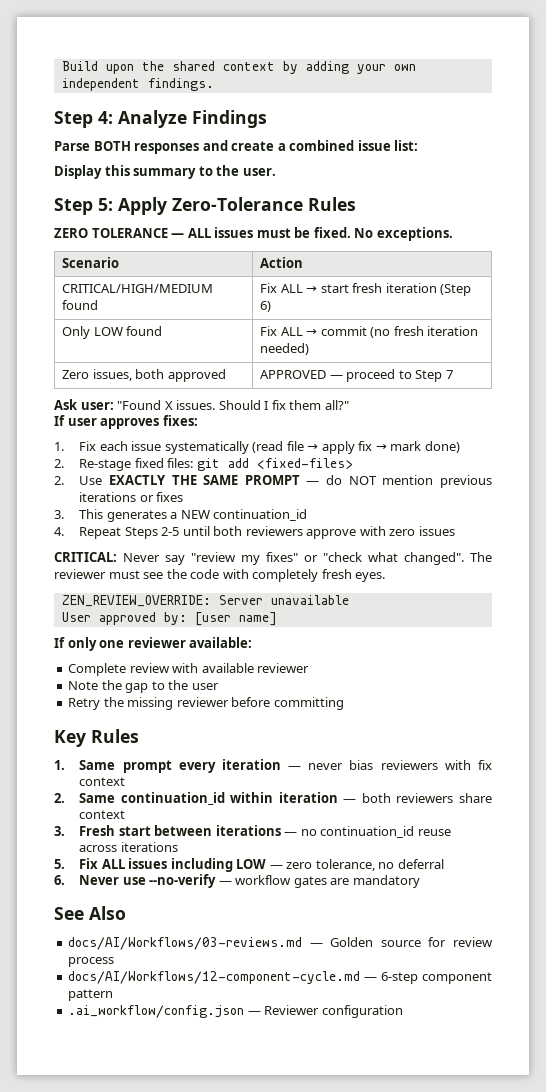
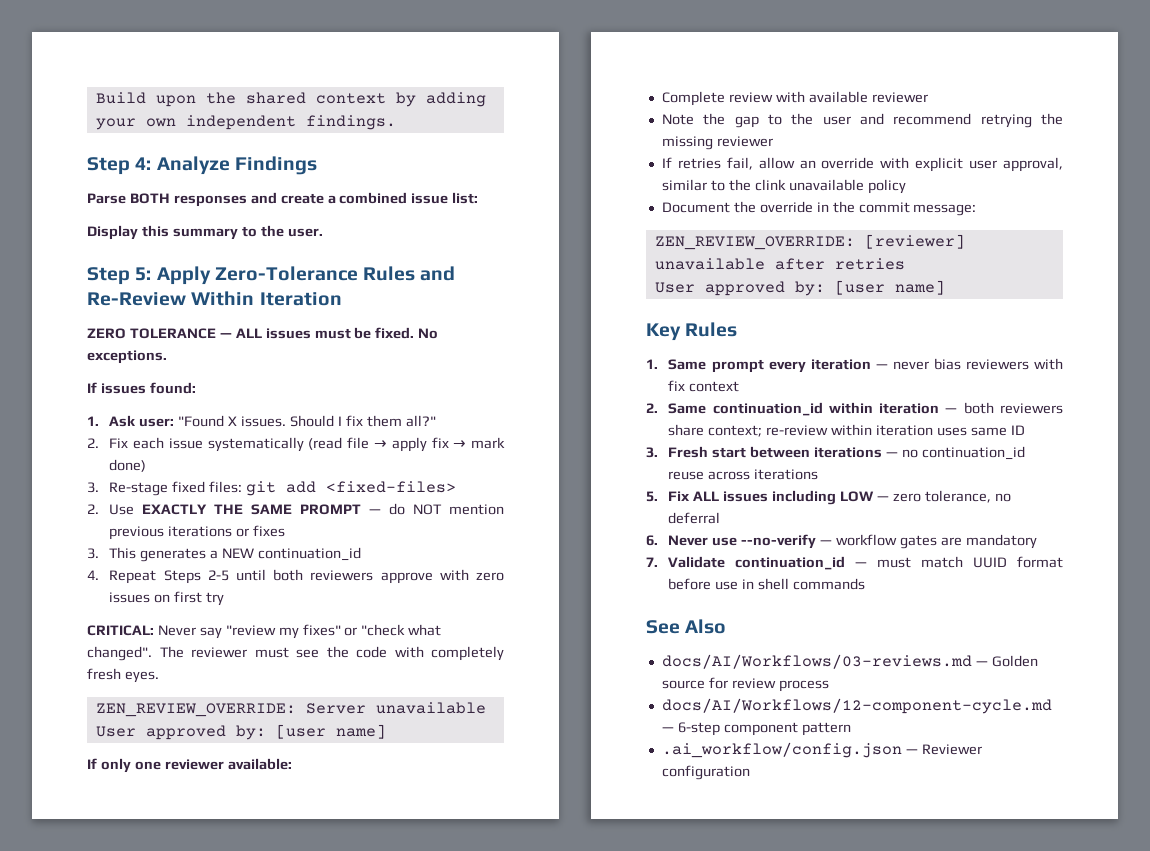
- Step 5: Apply Zero-Tolerance Rules
+ Step 5: Apply Zero-Tolerance Rules and Re-Review Within Iteration
- Scenario | Action
- CRITICAL/HIGH/MEDIUM found | Fix ALL → start fresh iteration (Step 6)
- Only LOW found | Fix ALL → commit (no fresh iteration needed)
- Zero issues, both approved | APPROVED — proceed to Step 7
- Ask user: "Found X issues.
+ If issues found:
+ 1. Ask user: "Found X issues.
- If user approves fixes:
- 1. Fix each issue systematically (read file → apply fix → mark done)
+ 2. Fix each issue systematically (read file → apply fix → mark done)
- 2. Re-stage fixed files: git add <fixed-files>
+ 3. Re-stage fixed files: git add <fixed-files>
- 4. Repeat Steps 2-5 until both reviewers approve with zero issues
+ 4. Repeat Steps 2-5 until both reviewers approve with zero issues on first try
- Note the gap to the user
- Retry the missing reviewer before committing
+ Note the gap to the user and recommend retrying the missing reviewer
+ If retries fail, allow an override with explicit user approval, similar to the clink unavailable policy
+ Document the override in the commit message:
+ ZEN_REVIEW_OVERRIDE: [reviewer] unavailable after retries
+ User approved by: [user name]
- 2. Same continuation_id within iteration — both reviewers share context
+ 2. Same continuation_id within iteration — both reviewers share context; re-review within iteration uses same ID
+ 7. Validate continuation_id — must match UUID format before use in shell commands

